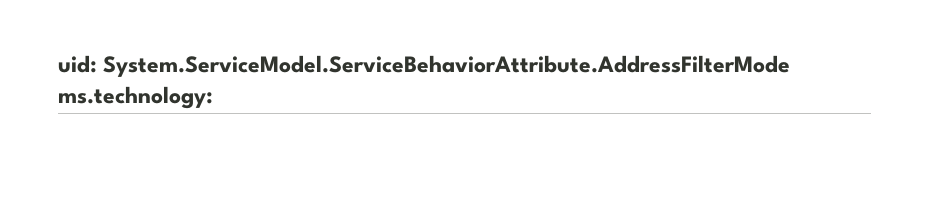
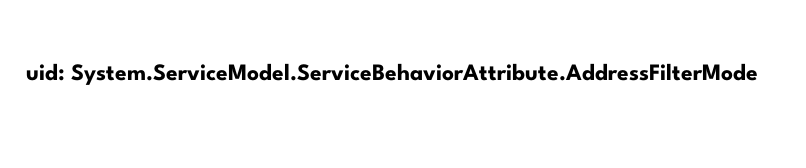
- uid: System.ServiceModel.ServiceBehaviorAttribute.AddressFilterMode ms.technology:
+ uid: System.ServiceModel.ServiceBehaviorAttribute.AddressFilterMode

